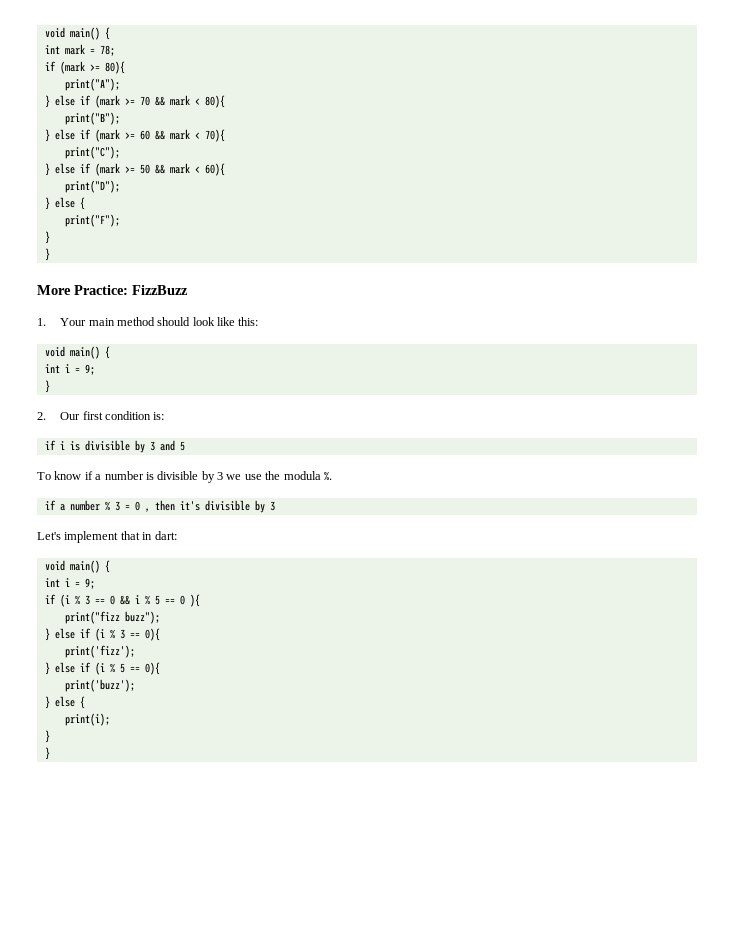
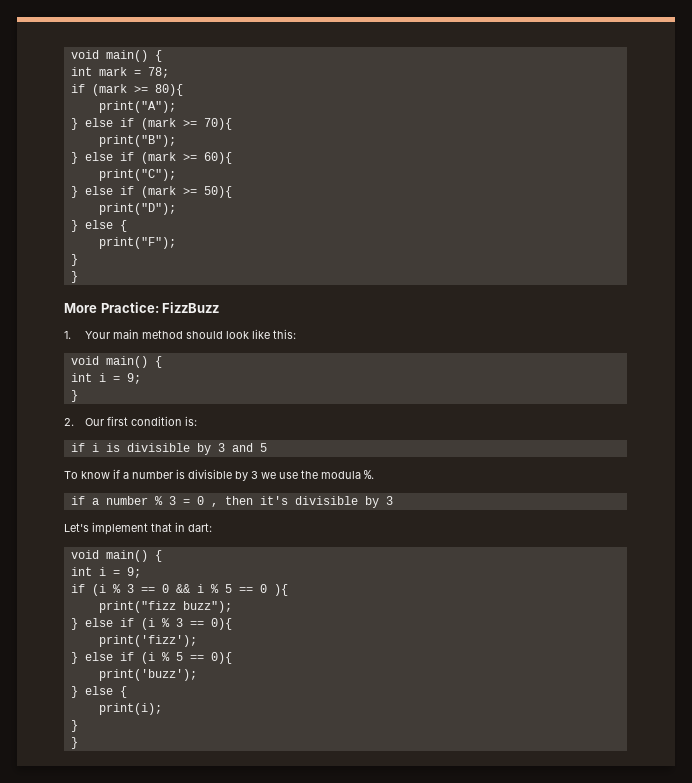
- } else if (mark >= 70 && mark < 80){
+ } else if (mark >= 70){
- } else if (mark >= 60 && mark < 70){
+ } else if (mark >= 60){
- } else if (mark >= 50 && mark < 60){
+ } else if (mark >= 50){

